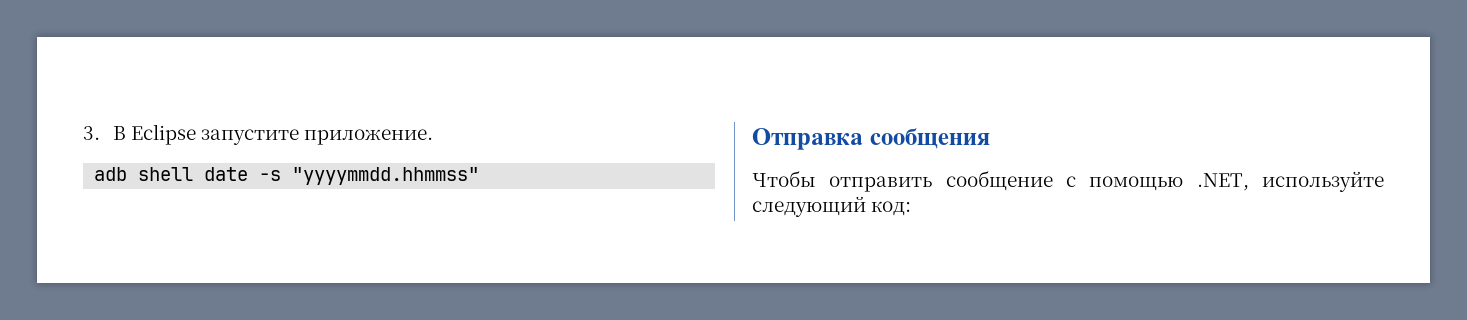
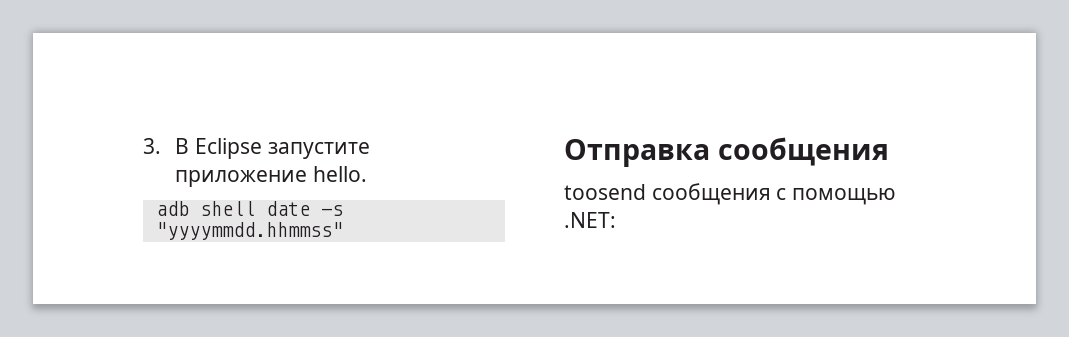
- 3. В Eclipse запустите приложение.
+ 3. В Eclipse запустите приложение hello.
- Чтобы отправить сообщение с помощью .NET, используйте следующий код:
+ toosend сообщения с помощью .NET:

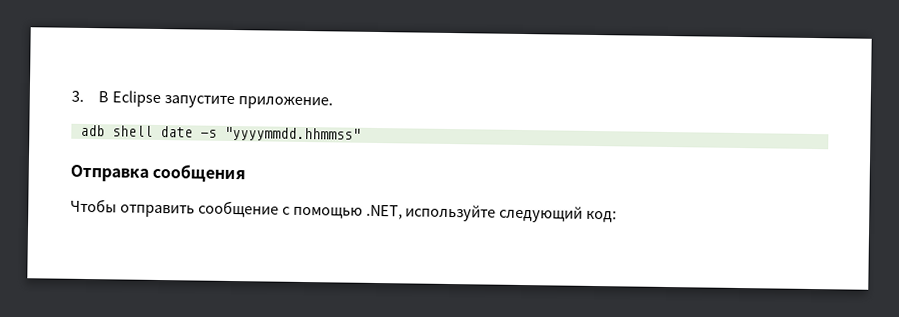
- 3. В Eclipse запустите приложение hello.
+ 3. В Eclipse запустите приложение.
- toosend сообщения с помощью .NET:
+ Чтобы отправить сообщение с помощью .NET, используйте следующий код:

